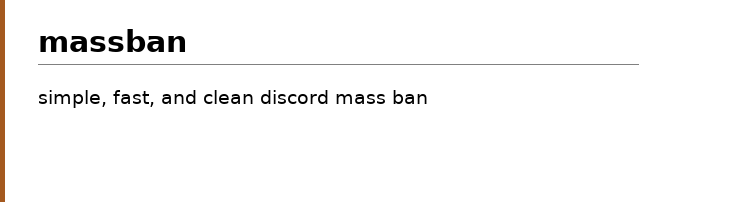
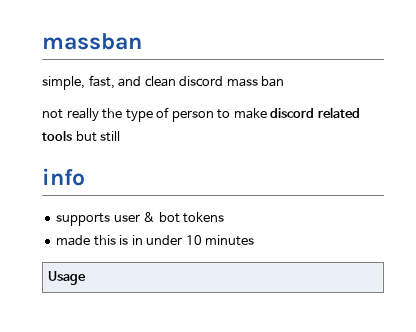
+ not really the type of person to make discord related tools but still
+ info
+ supports user & bot tokens
+ made this is in under 10 minutes
+ Usage

